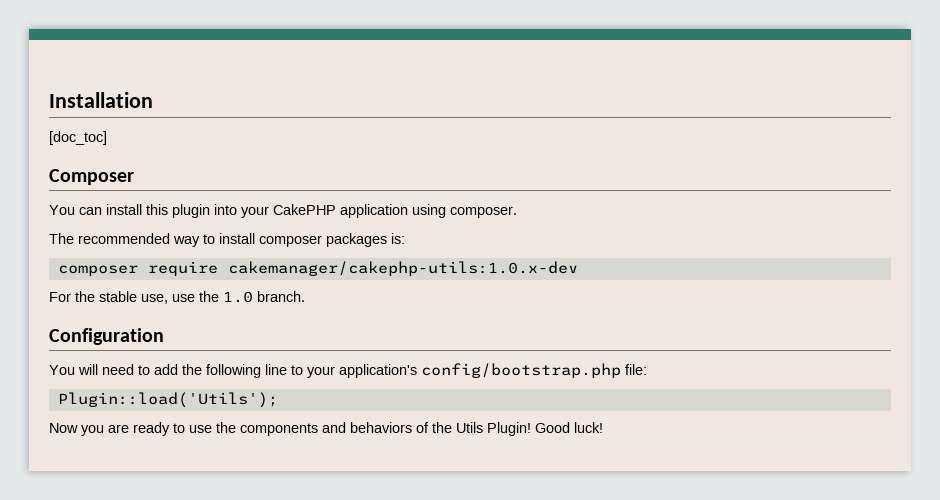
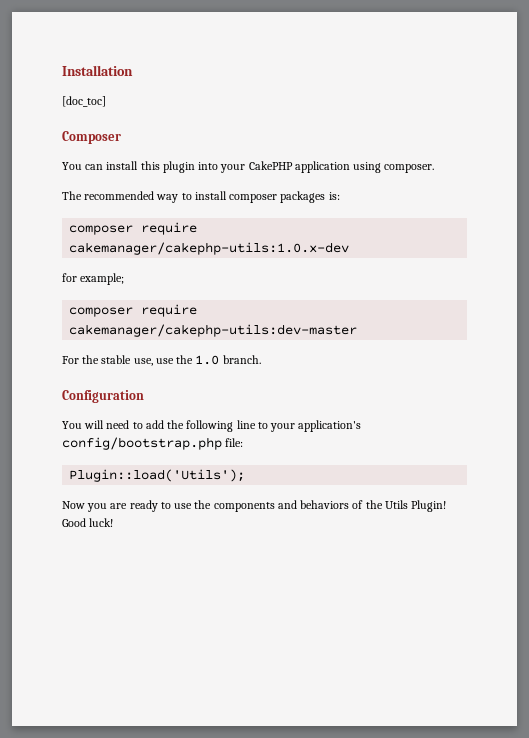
+ for example;
+ composer require cakemanager/cakephp-utils:dev-master

